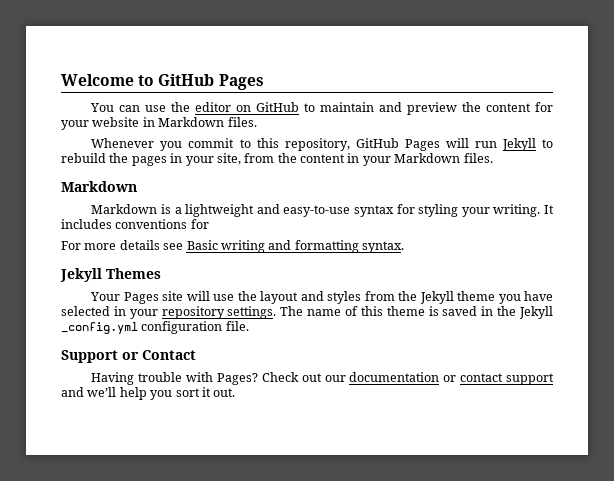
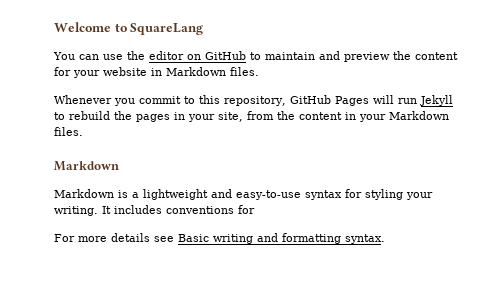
- Welcome to GitHub Pages
+ Welcome to SquareLang
- Jekyll Themes
- Your Pages site will use the layout and styles from the Jekyll theme you have selected in your repository settings. The name of this theme is saved in the Jekyll _config.yml configuration file.
- Support or Contact
- Having trouble with Pages? Check out our documentation or contact support and we’ll help you sort it out.

